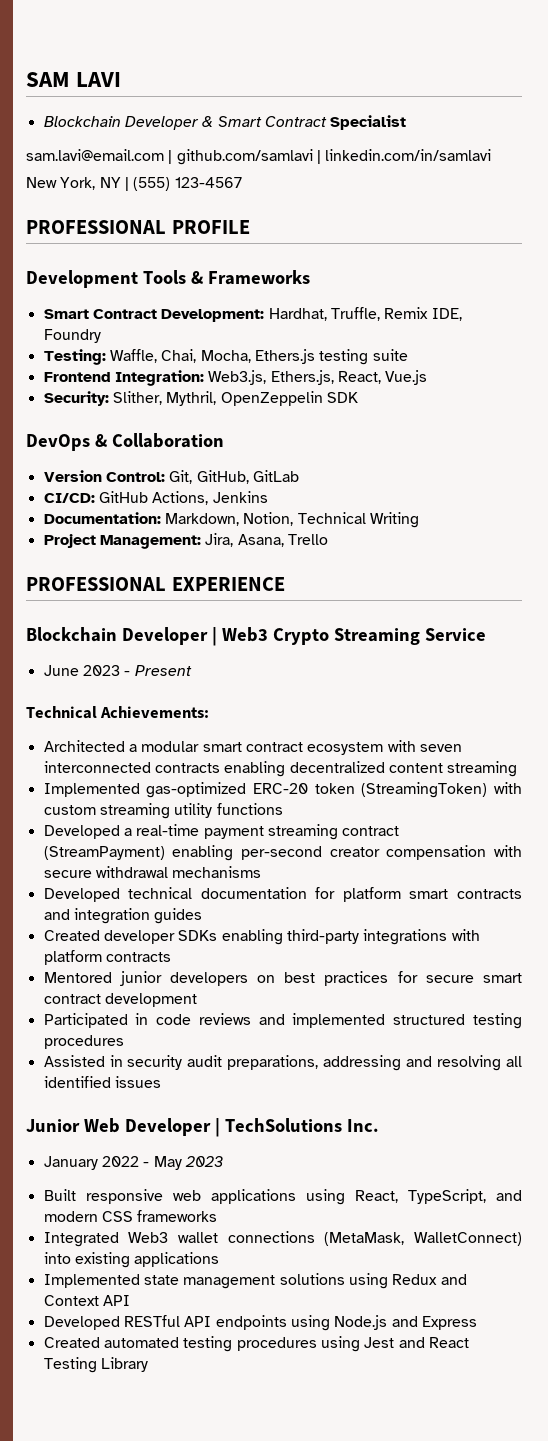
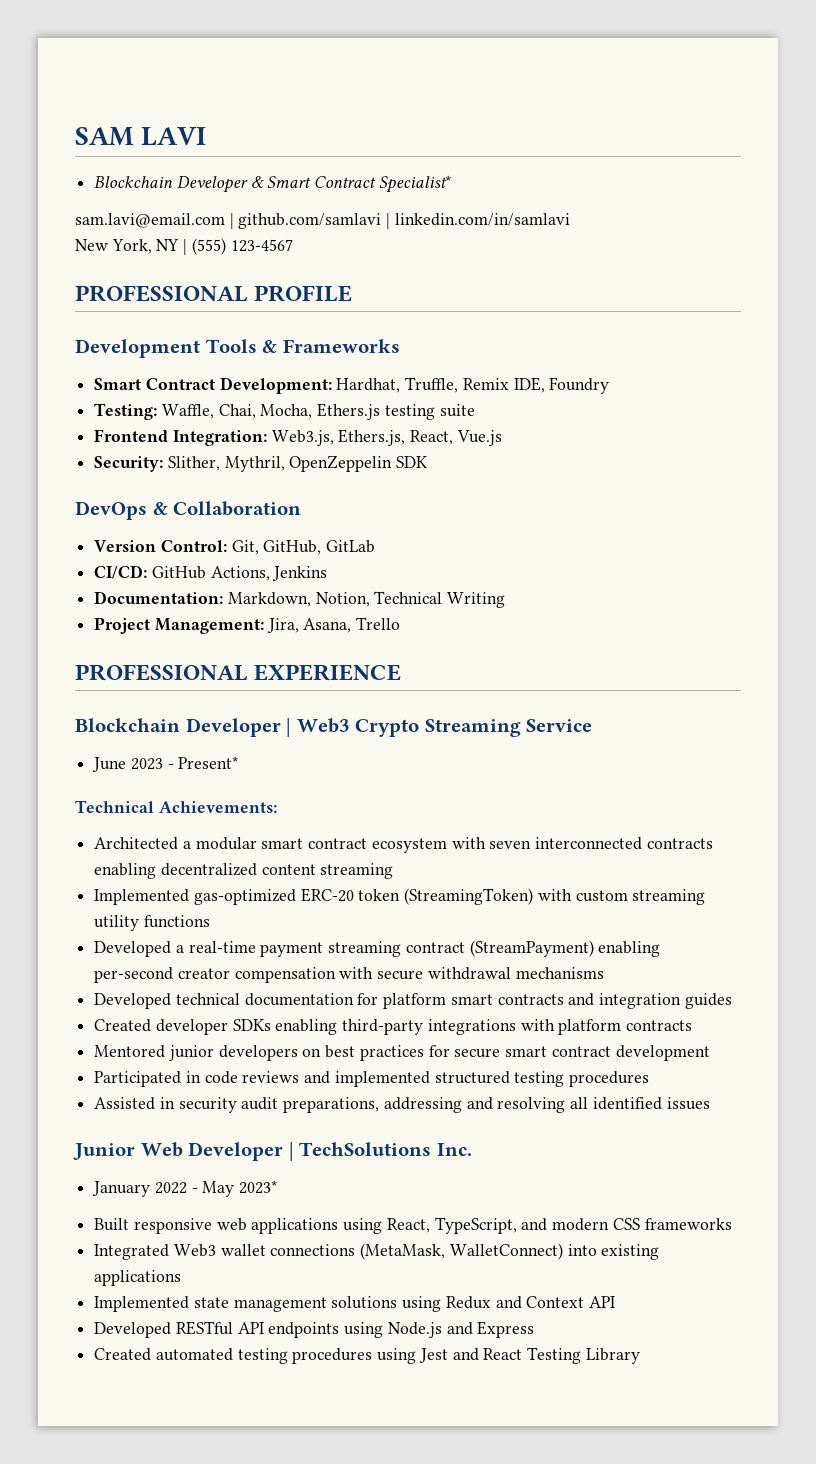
- Blockchain Developer & Smart Contract Specialist
+ Blockchain Developer & Smart Contract Specialist*
- June 2023 - Present
+ June 2023 - Present*
- January 2022 - May 2023
+ January 2022 - May 2023*

